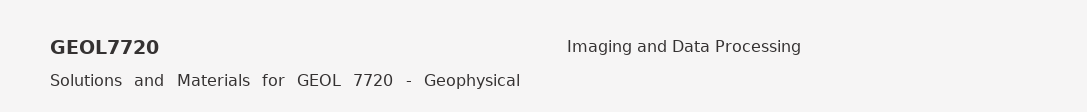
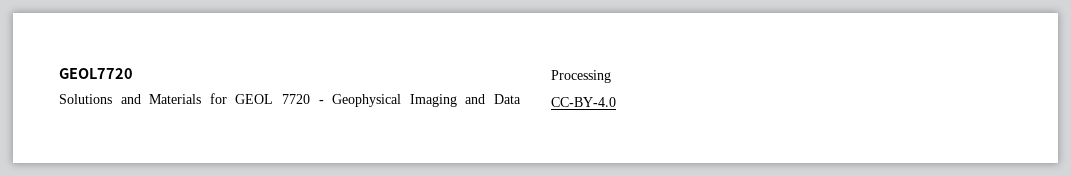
+ CC-BY-4.0

